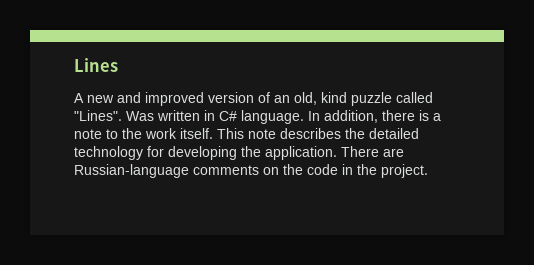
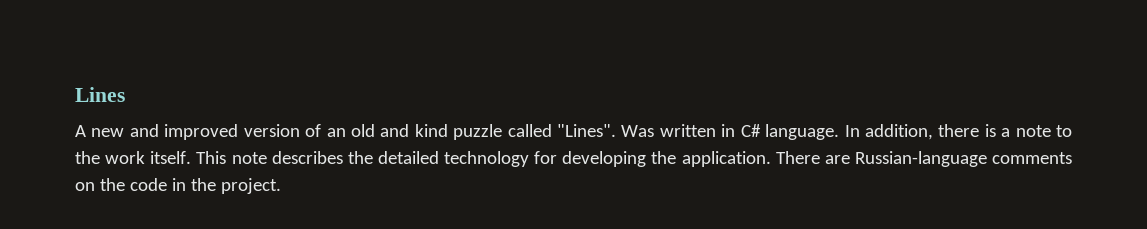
- A new and improved version of an old, kind puzzle called "Lines".
+ A new and improved version of an old and kind puzzle called "Lines".

